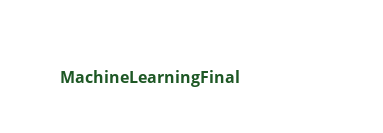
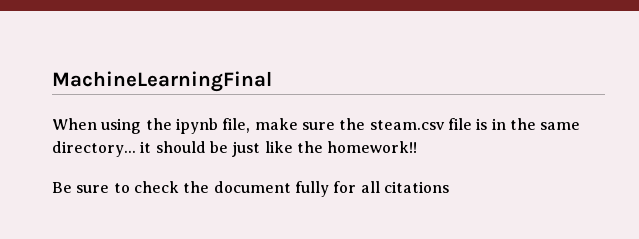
+ When using the ipynb file, make sure the steam.csv file is in the same directory... it should be just like the homework!!
+ Be sure to check the document fully for all citations

